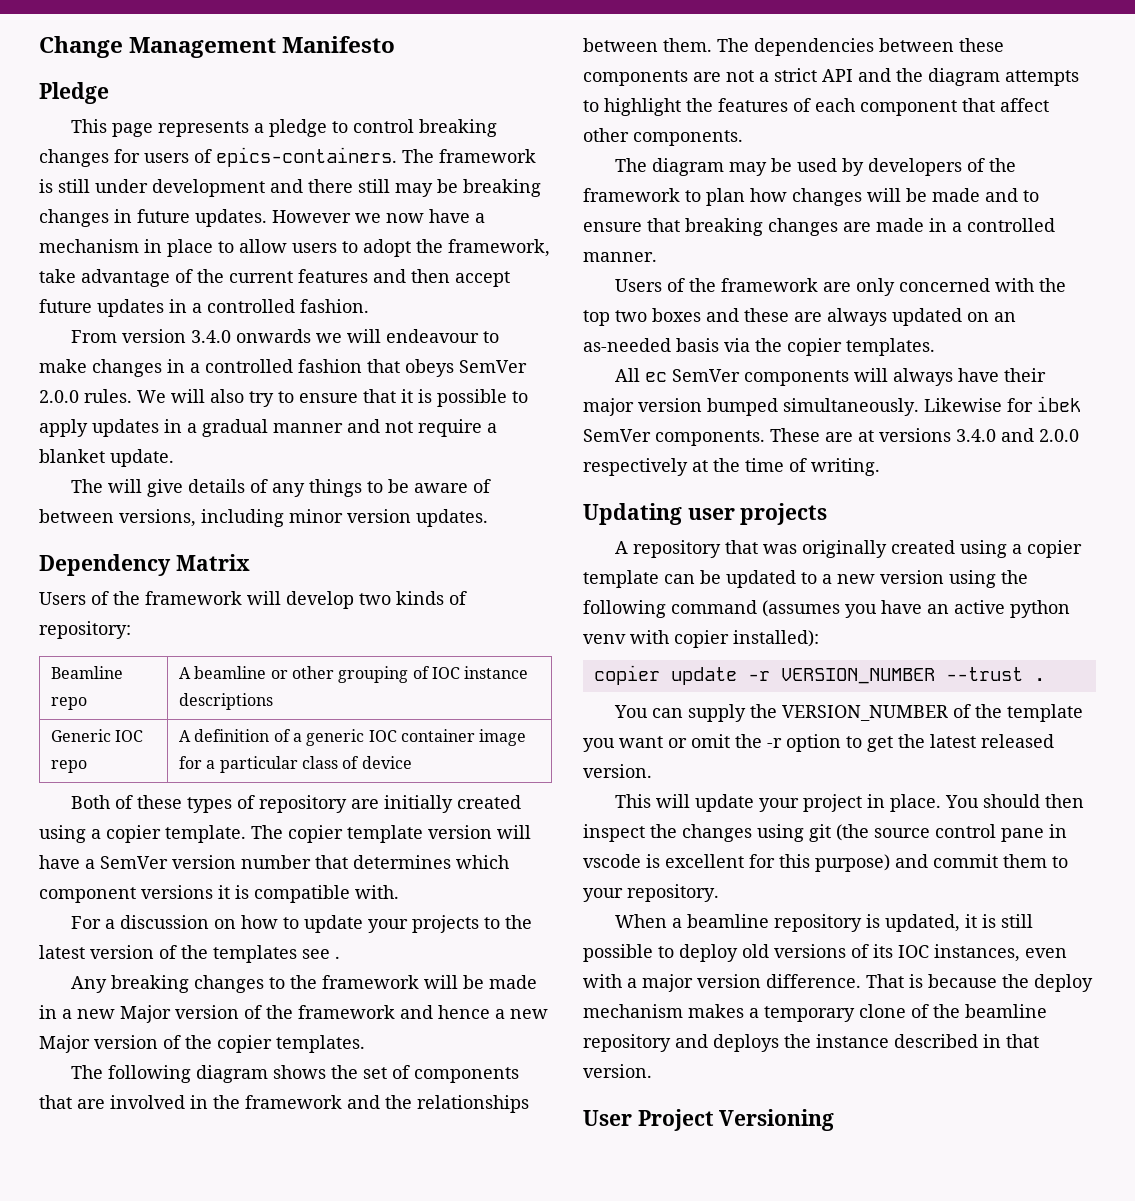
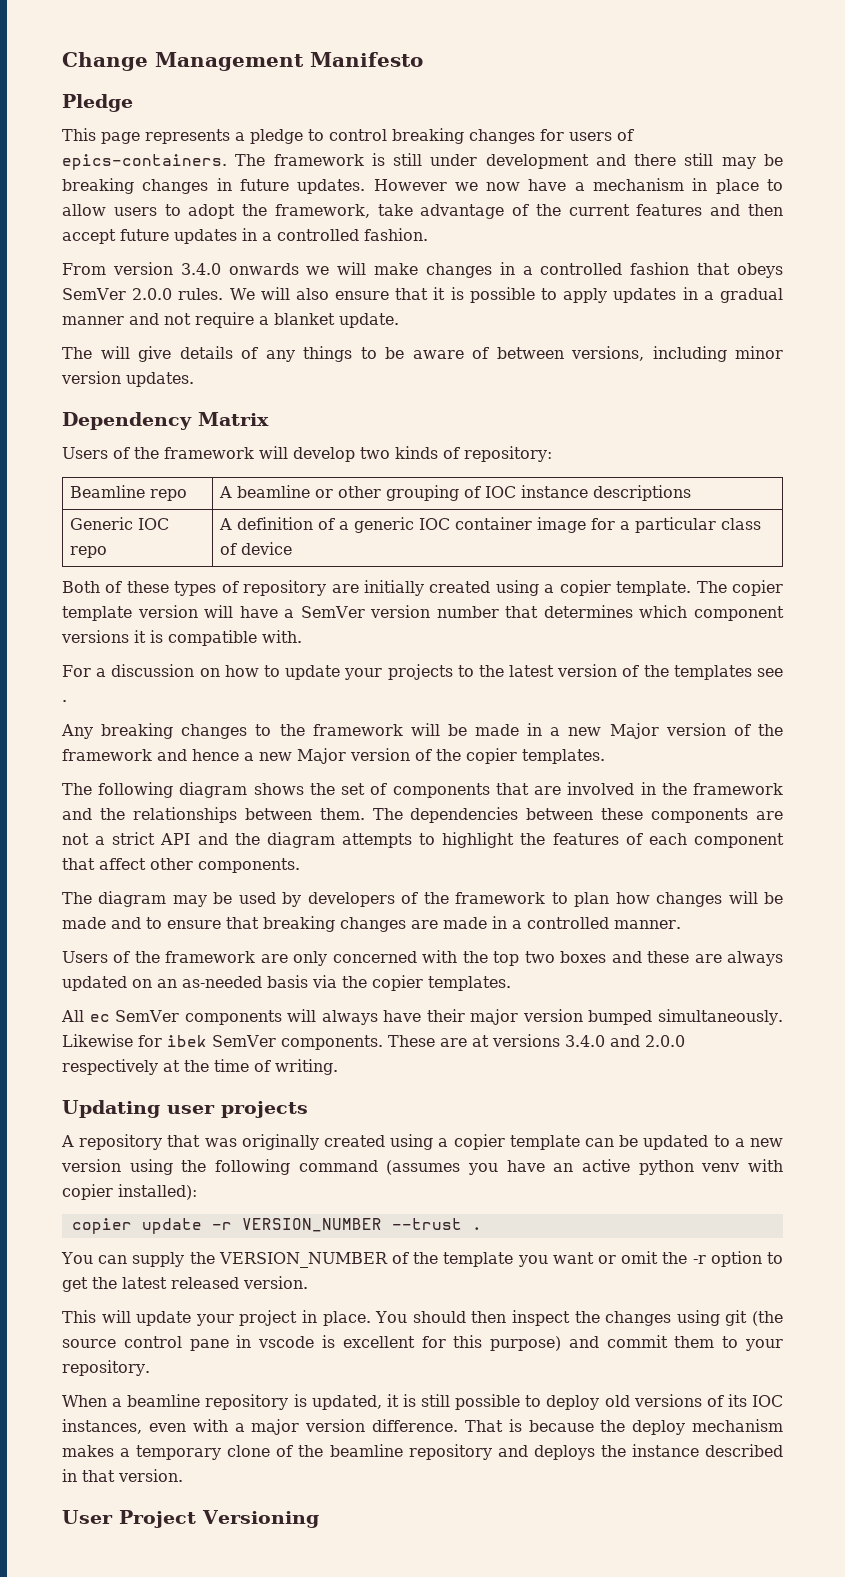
- From version 3.4.0 onwards we will endeavour to make changes in a controlled fashion that obeys SemVer 2.0.0 rules.
+ From version 3.4.0 onwards we will make changes in a controlled fashion that obeys SemVer 2.0.0 rules.
- We will also try to ensure that it is possible to apply updates in a gradual manner and not require a blanket update.
+ We will also ensure that it is possible to apply updates in a gradual manner and not require a blanket update.

